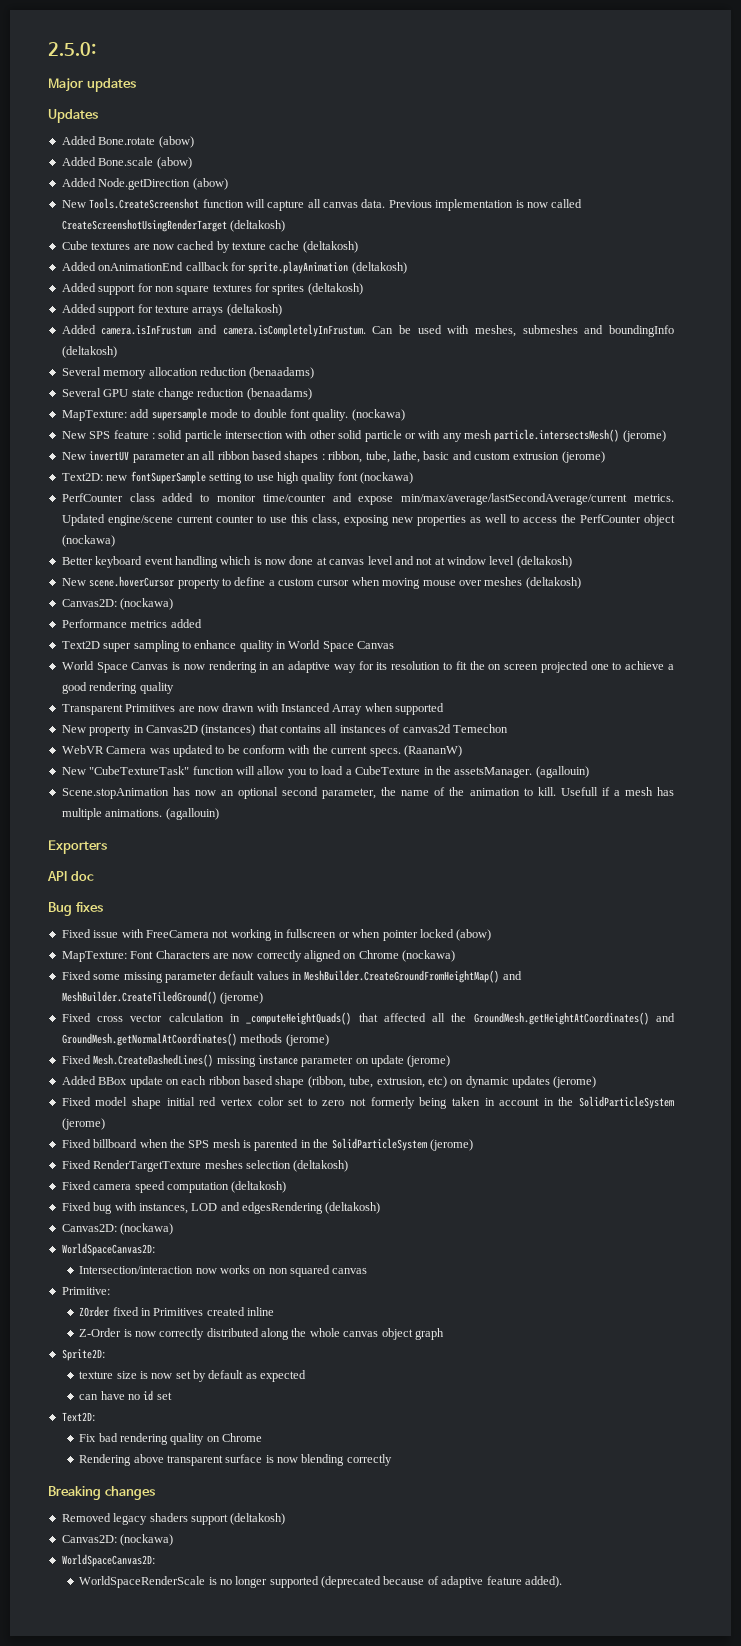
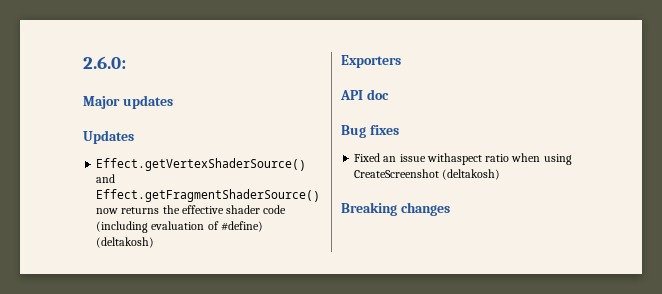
- 2.5.0:
+ 2.6.0:
- Added Bone.rotate (abow)
- Added Bone.scale (abow)
- Added Node.getDirection (abow)
- New Tools.CreateScreenshot function will capture all canvas data. Previous implementation is now called CreateScreenshotUsingRenderTarget (deltakosh)
- Cube textures are now cached by texture cache (deltakosh)
- Added onAnimationEnd callback for sprite.playAnimation (deltakosh)
- Added support for non square textures for sprites (deltakosh)
- Added support for texture arrays (deltakosh)
- Added camera.isInFrustum and camera.isCompletelyInFrustum. Can be used with meshes, submeshes and boundingInfo (deltakosh)
- Several memory allocation reduction (benaadams)
- Several GPU state change reduction (benaadams)
- MapTexture: add supersample mode to double font quality. (nockawa)
- New SPS feature : solid particle intersection with other solid particle or with any mesh particle.intersectsMesh() (jerome)
- New invertUV parameter an all ribbon based shapes : ribbon, tube, lathe, basic and custom extrusion (jerome)
- Text2D: new fontSuperSample setting to use high quality font (nockawa)
- PerfCounter class added to monitor time/counter and expose min/max/average/lastSecondAverage/current metrics. Updated engine/scene current counter to use this class, exposing new properties as well to access the PerfCounter object (nockawa)
- Better keyboard event handling which is now done at canvas level and not at window level (deltakosh)
- New scene.hoverCursor property to define a custom cursor when moving mouse over meshes (deltakosh)
- Canvas2D: (nockawa)
- Performance metrics added
- Text2D super sampling to enhance quality in World Space Canvas
- World Space Canvas is now rendering in an adaptive way for its resolution to fit the on screen projected one to achieve a good rendering quality
- Transparent Primitives are now drawn with Instanced Array when supported
- New property in Canvas2D (instances) that contains all instances of canvas2d Temechon
- WebVR Camera was updated to be conform with the current specs. (RaananW)
- New "CubeTextureTask" function will allow you to load a CubeTexture in the assetsManager. (agallouin)
- Scene.stopAnimation has now an optional second parameter, the name of the animation to kill. Usefull if a mesh has multiple animations. (agallouin)
+ Effect.getVertexShaderSource() and Effect.getFragmentShaderSource() now returns the effective shader code (including evaluation of #define) (deltakosh)
- Fixed issue with FreeCamera not working in fullscreen or when pointer locked (abow)
- MapTexture: Font Characters are now correctly aligned on Chrome (nockawa)
- Fixed some missing parameter default values in MeshBuilder.CreateGroundFromHeightMap() and MeshBuilder.CreateTiledGround() (jerome)
- Fixed cross vector calculation in _computeHeightQuads() that affected all the GroundMesh.getHeightAtCoordinates() and GroundMesh.getNormalAtCoordinates() methods (jerome)
- Fixed Mesh.CreateDashedLines() missing instance parameter on update (jerome)
- Added BBox update on each ribbon based shape (ribbon, tube, extrusion, etc) on dynamic updates (jerome)
- Fixed model shape initial red vertex color set to zero not formerly being taken in account in the SolidParticleSystem (jerome)
- Fixed billboard when the SPS mesh is parented in the SolidParticleSystem (jerome)
- Fixed RenderTargetTexture meshes selection (deltakosh)
- Fixed camera speed computation (deltakosh)
- Fixed bug with instances, LOD and edgesRendering (deltakosh)
- Canvas2D: (nockawa)
- WorldSpaceCanvas2D:
- Intersection/interaction now works on non squared canvas
- Primitive:
- ZOrder fixed in Primitives created inline
- Z-Order is now correctly distributed along the whole canvas object graph
- Sprite2D:
- texture size is now set by default as expected
- can have no id set
- Text2D:
- Fix bad rendering quality on Chrome
- Rendering above transparent surface is now blending correctly
+ Fixed an issue withaspect ratio when using CreateScreenshot (deltakosh)
  Breaking changes
- Removed legacy shaders support (deltakosh)
- Canvas2D: (nockawa)
- WorldSpaceCanvas2D:
- WorldSpaceRenderScale is no longer supported (deprecated because of adaptive feature added).

